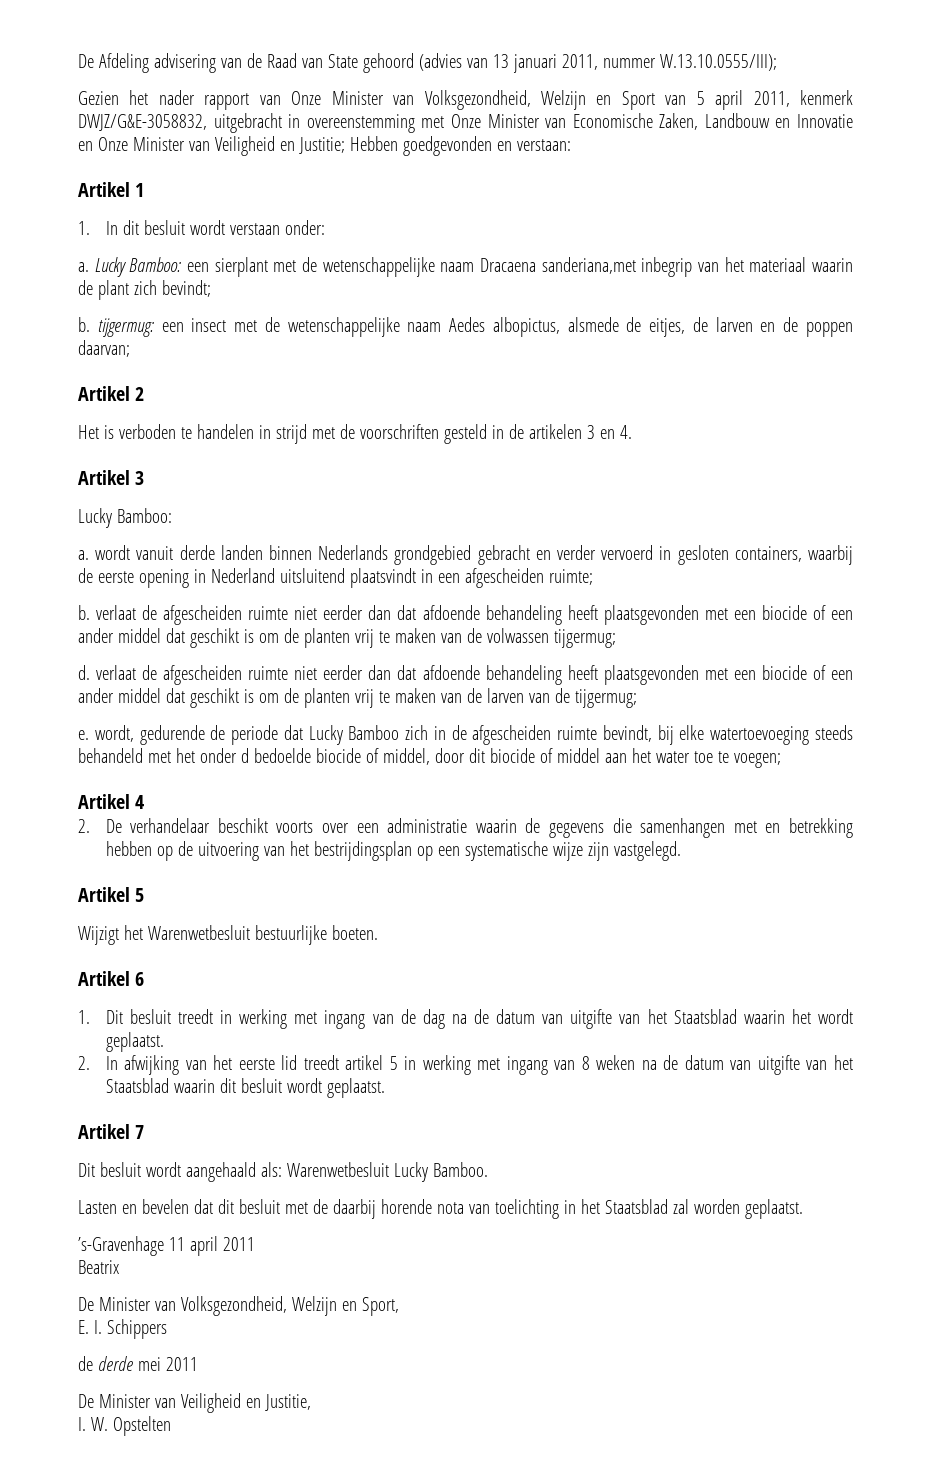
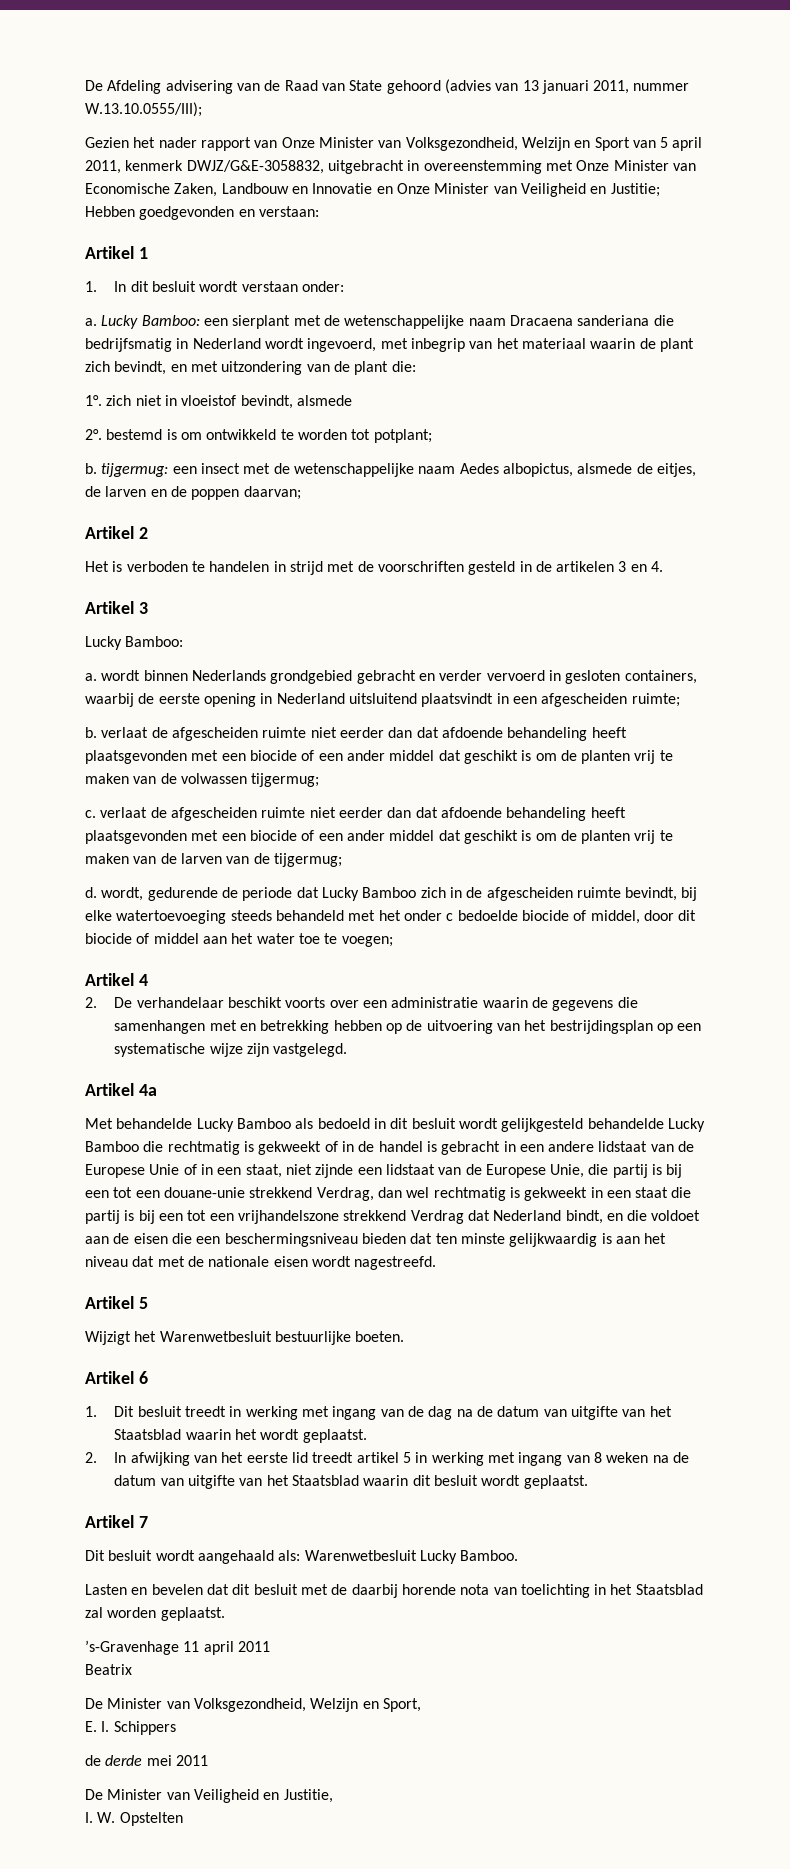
- Lucky Bamboo: een sierplant met de wetenschappelijke naam Dracaena sanderiana,met inbegrip van het materiaal waarin de plant zich bevindt;
+ Lucky Bamboo: een sierplant met de wetenschappelijke naam Dracaena sanderiana die bedrijfsmatig in Nederland wordt ingevoerd, met inbegrip van het materiaal waarin de plant zich bevindt, en met uitzondering van de plant die:
+ 1°. zich niet in vloeistof bevindt, alsmede
+ 2°. bestemd is om ontwikkeld te worden tot potplant;
- a. wordt vanuit derde landen binnen Nederlands grondgebied gebracht en verder vervoerd in gesloten containers, waarbij de eerste opening in Nederland uitsluitend plaatsvindt in een afgescheiden ruimte;
+ a. wordt binnen Nederlands grondgebied gebracht en verder vervoerd in gesloten containers, waarbij de eerste opening in Nederland uitsluitend plaatsvindt in een afgescheiden ruimte;
- d. verlaat de afgescheiden ruimte niet eerder dan dat afdoende behandeling heeft plaatsgevonden met een biocide of een ander middel dat geschikt is om de planten vrij te maken van de larven van de tijgermug;
+ c. verlaat de afgescheiden ruimte niet eerder dan dat afdoende behandeling heeft plaatsgevonden met een biocide of een ander middel dat geschikt is om de planten vrij te maken van de larven van de tijgermug;
- e. wordt, gedurende de periode dat Lucky Bamboo zich in de afgescheiden ruimte bevindt, bij elke watertoevoeging steeds behandeld met het onder d bedoelde biocide of middel, door dit biocide of middel aan het water toe te voegen;
+ d. wordt, gedurende de periode dat Lucky Bamboo zich in de afgescheiden ruimte bevindt, bij elke watertoevoeging steeds behandeld met het onder c bedoelde biocide of middel, door dit biocide of middel aan het water toe te voegen;
+ Artikel 4a
+ Met behandelde Lucky Bamboo als bedoeld in dit besluit wordt gelijkgesteld behandelde Lucky Bamboo die rechtmatig is gekweekt of in de handel is gebracht in een andere lidstaat van de Europese Unie of in een staat, niet zijnde een lidstaat van de Europese Unie, die partij is bij een tot een douane-unie strekkend Verdrag, dan wel rechtmatig is gekweekt in een staat die partij is bij een tot een vrijhandelszone strekkend Verdrag dat Nederland bindt, en die voldoet aan de eisen die een beschermingsniveau bieden dat ten minste gelijkwaardig is aan het niveau dat met de nationale eisen wordt nagestreefd.

